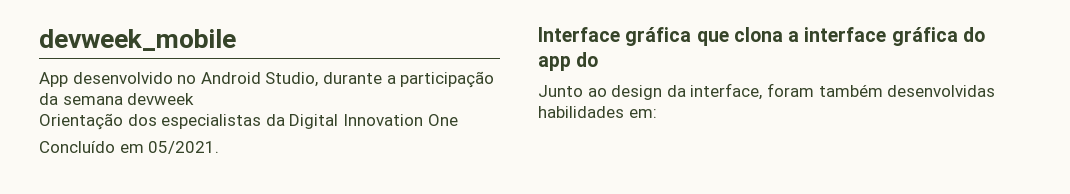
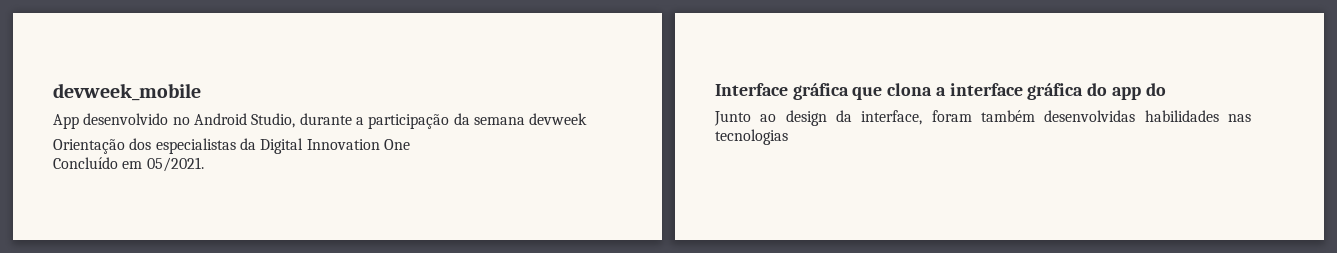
- Junto ao design da interface, foram também desenvolvidas habilidades em:
+ Junto ao design da interface, foram também desenvolvidas habilidades nas tecnologias

